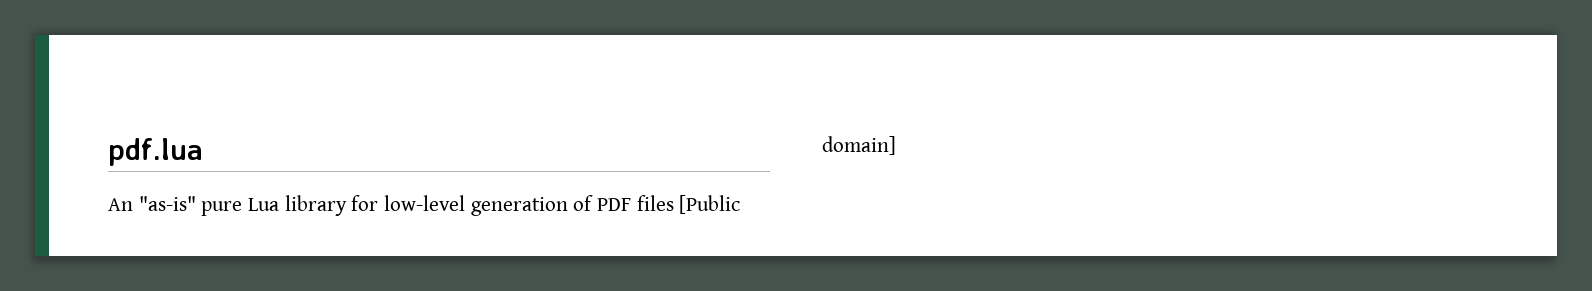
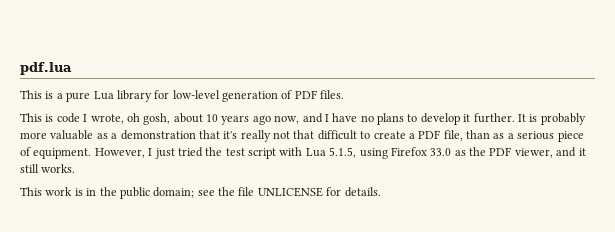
- An "as-is" pure Lua library for low-level generation of PDF files [Public domain]
+ This is a pure Lua library for low-level generation of PDF files.
+ This is code I wrote, oh gosh, about 10 years ago now, and I have no plans to develop it further. It is probably more valuable as a demonstration that it's really not that difficult to create a PDF file, than as a serious piece of equipment. However, I just tried the test script with Lua 5.1.5, using Firefox 33.0 as the PDF viewer, and it still works.
+ This work is in the public domain; see the file UNLICENSE for details.

